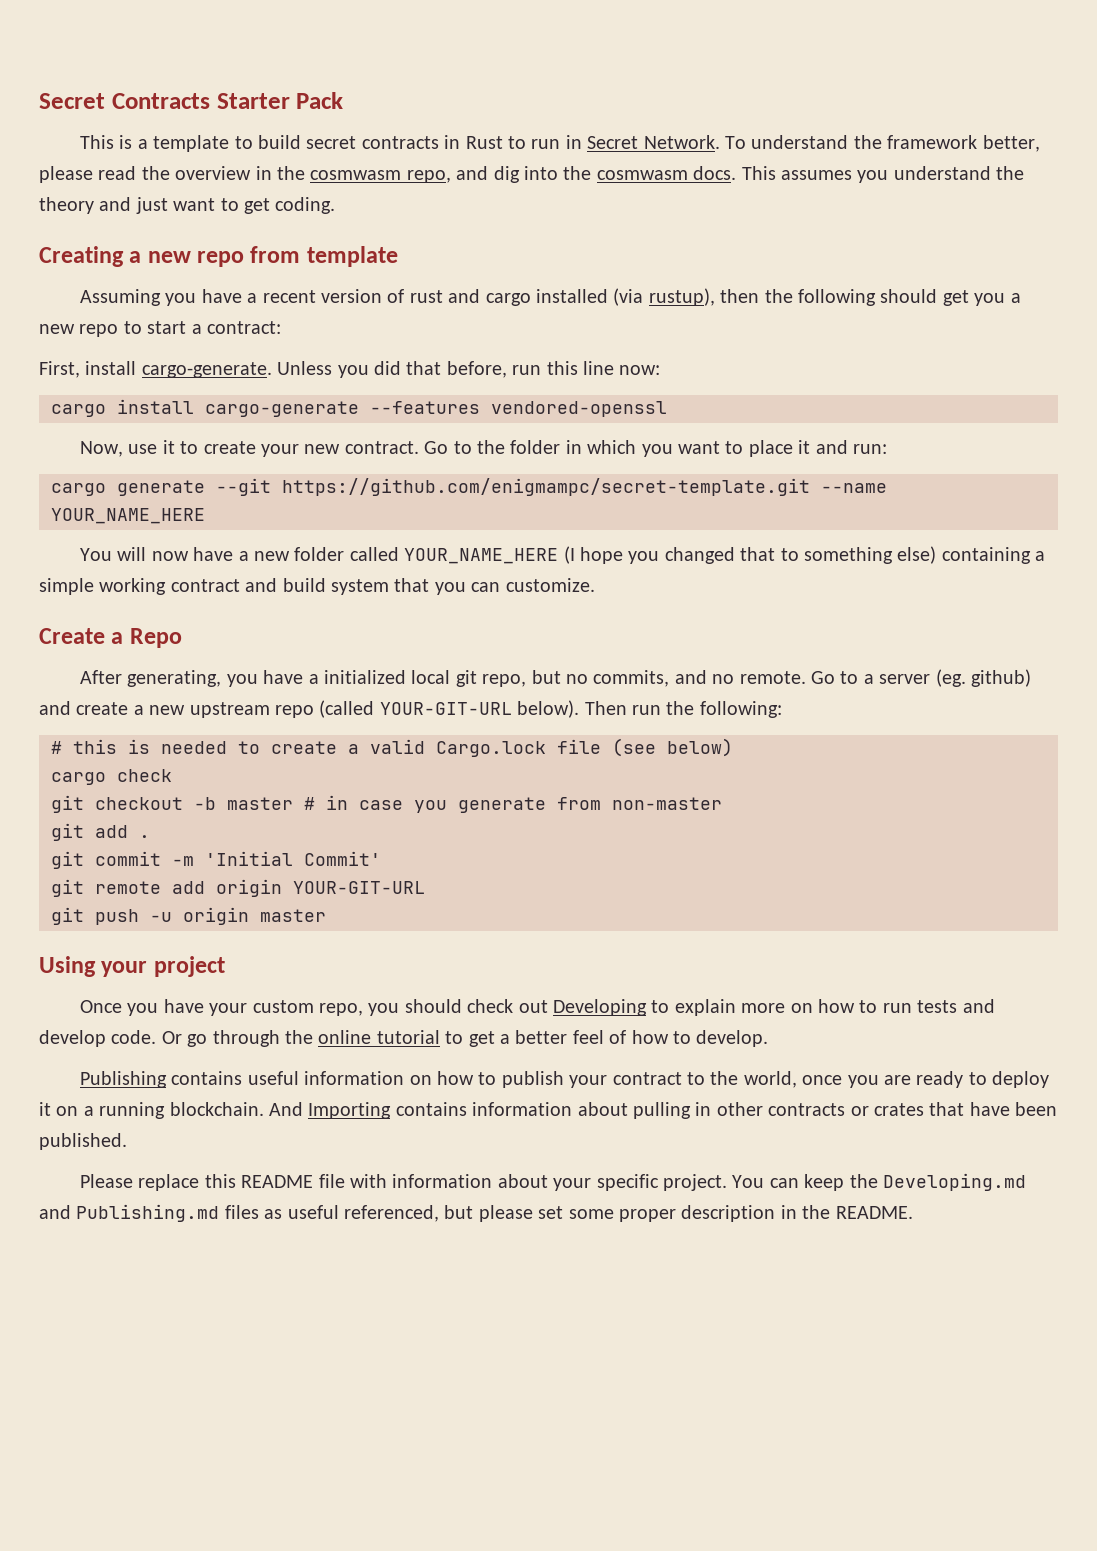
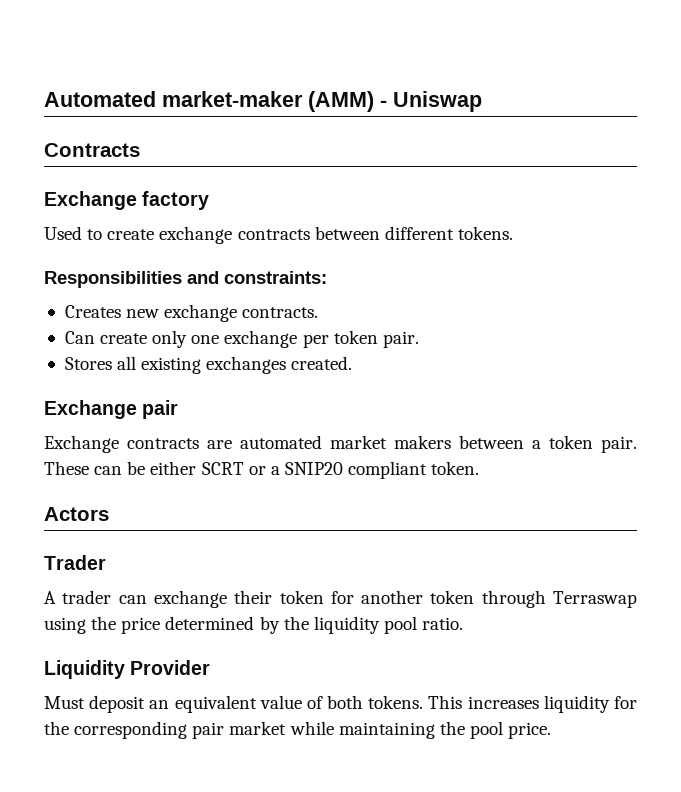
- Secret Contracts Starter Pack
- This is a template to build secret contracts in Rust to run in Secret Network. To understand the framework better, please read the overview in the cosmwasm repo, and dig into the cosmwasm docs. This assumes you understand the theory and just want to get coding.
- Creating a new repo from template
- Assuming you have a recent version of rust and cargo installed (via rustup), then the following should get you a new repo to start a contract:
- First, install cargo-generate. Unless you did that before, run this line now:
- cargo install cargo-generate --features vendored-openssl
- Now, use it to create your new contract. Go to the folder in which you want to place it and run:
- cargo generate --git https://github.com/enigmampc/secret-template.git --name YOUR_NAME_HERE
- You will now have a new folder called YOUR_NAME_HERE (I hope you changed that to something else) containing a simple working contract and build system that you can customize.
- Create a Repo
- After generating, you have a initialized local git repo, but no commits, and no remote. Go to a server (eg. github) and create a new upstream repo (called YOUR-GIT-URL below). Then run the following:
- # this is needed to create a valid Cargo.lock file (see below)
- cargo check
- git checkout -b master # in case you generate from non-master
- git add .
- git commit -m 'Initial Commit'
- git remote add origin YOUR-GIT-URL
- git push -u origin master
- Using your project
- Once you have your custom repo, you should check out Developing to explain more on how to run tests and develop code. Or go through the online tutorial to get a better feel of how to develop.
- Publishing contains useful information on how to publish your contract to the world, once you are ready to deploy it on a running blockchain. And Importing contains information about pulling in other contracts or crates that have been published.
- Please replace this README file with information about your specific project. You can keep the Developing.md and Publishing.md files as useful referenced, but please set some proper description in the README.
+ Automated market-maker (AMM) - Uniswap
+ Contracts
+ Exchange factory
+ Used to create exchange contracts between different tokens.
+ Responsibilities and constraints:
+ Creates new exchange contracts.
+ Can create only one exchange per token pair.
+ Stores all existing exchanges created.
+ Exchange pair
+ Exchange contracts are automated market makers between a token pair. These can be either SCRT or a SNIP20 compliant token.
+ Actors
+ Trader
+ A trader can exchange their token for another token through Terraswap using the price determined by the liquidity pool ratio.
+ Liquidity Provider
+ Must deposit an equivalent value of both tokens. This increases liquidity for the corresponding pair market while maintaining the pool price.

